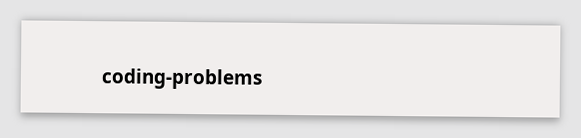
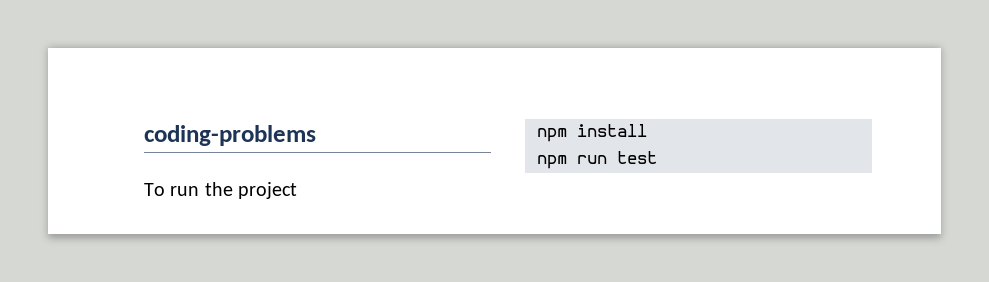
+ To run the project
+ npm install
+ npm run test

